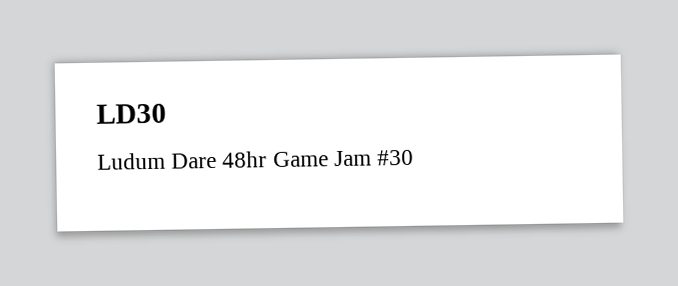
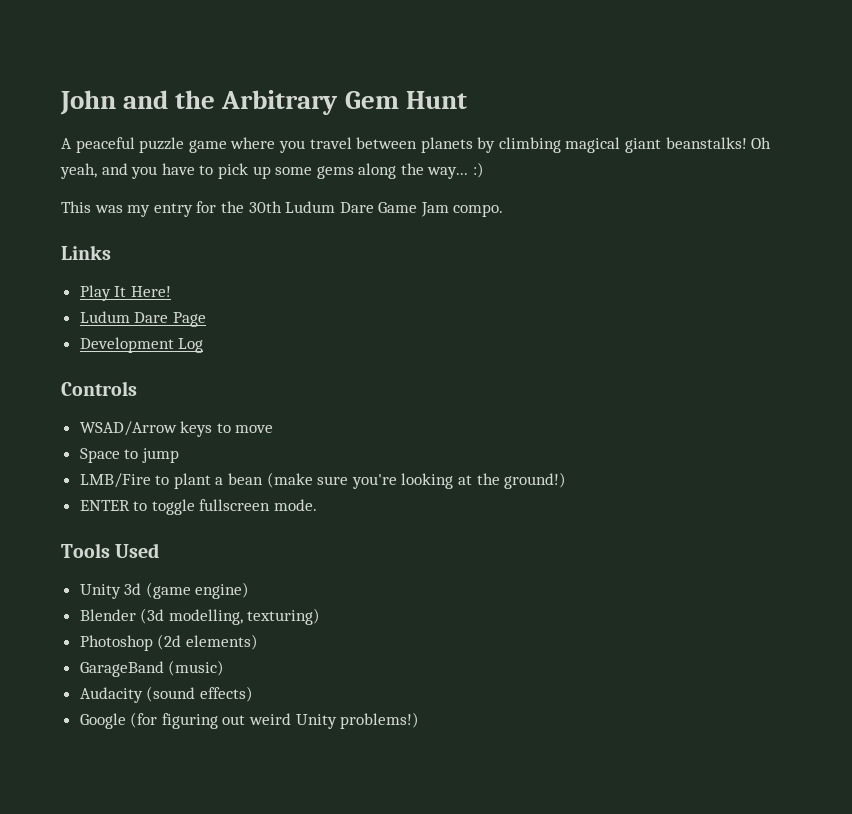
- LD30
- Ludum Dare 48hr Game Jam #30
+ John and the Arbitrary Gem Hunt
+ A peaceful puzzle game where you travel between planets by climbing magical giant beanstalks! Oh yeah, and you have to pick up some gems along the way... :)
+ This was my entry for the 30th Ludum Dare Game Jam compo.
+ Links
+ Play It Here!
+ Ludum Dare Page
+ Development Log
+ Controls
+ WSAD/Arrow keys to move
+ Space to jump
+ LMB/Fire to plant a bean (make sure you're looking at the ground!)
+ ENTER to toggle fullscreen mode.
+ Tools Used
+ Unity 3d (game engine)
+ Blender (3d modelling, texturing)
+ Photoshop (2d elements)
+ GarageBand (music)
+ Audacity (sound effects)
+ Google (for figuring out weird Unity problems!)

